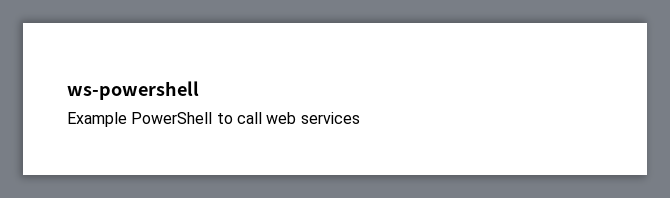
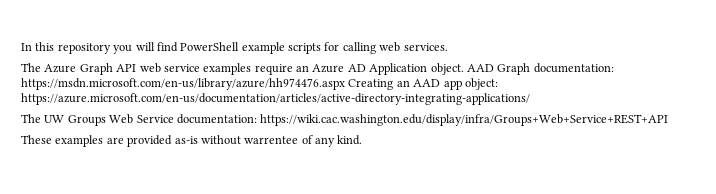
- ws-powershell
- Example PowerShell to call web services
+ In this repository you will find PowerShell example scripts for calling web services.
+ The Azure Graph API web service examples require an Azure AD Application object. AAD Graph documentation: https://msdn.microsoft.com/en-us/library/azure/hh974476.aspx Creating an AAD app object: https://azure.microsoft.com/en-us/documentation/articles/active-directory-integrating-applications/
+ The UW Groups Web Service documentation: https://wiki.cac.washington.edu/display/infra/Groups+Web+Service+REST+API
+ These examples are provided as-is without warrentee of any kind.

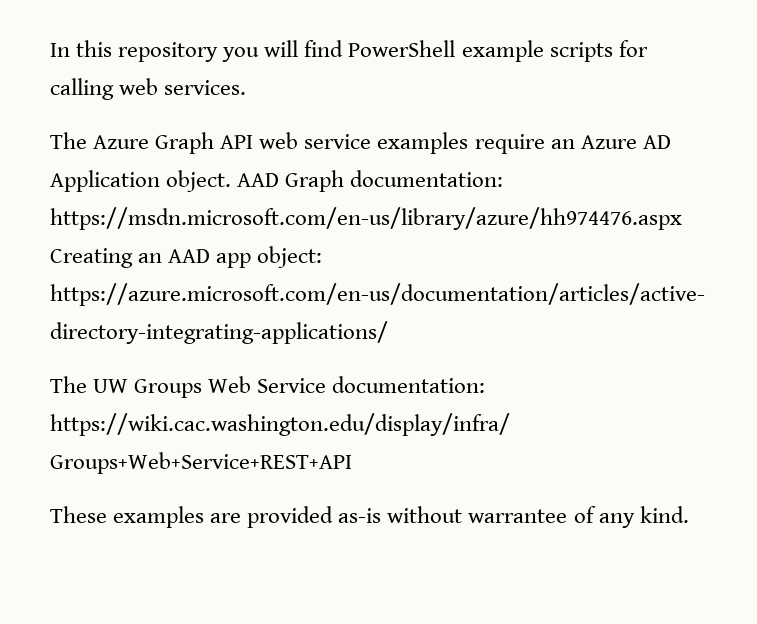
- These examples are provided as-is without warrentee of any kind.
+ These examples are provided as-is without warrantee of any kind.

